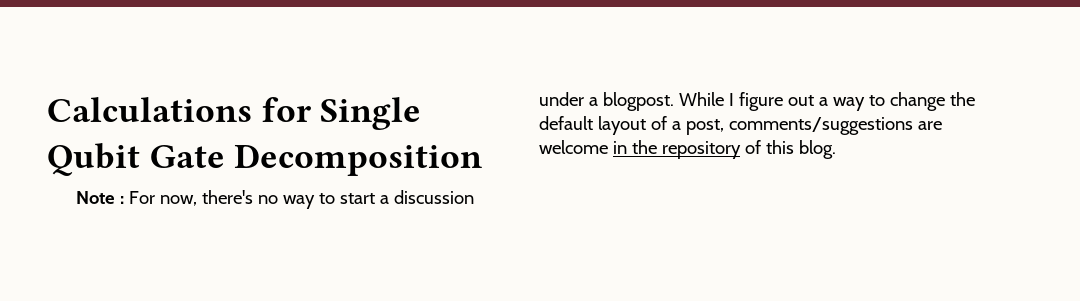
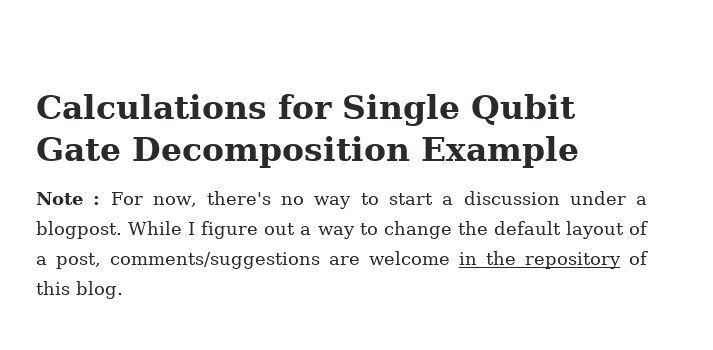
- Calculations for Single Qubit Gate Decomposition
+ Calculations for Single Qubit Gate Decomposition Example

